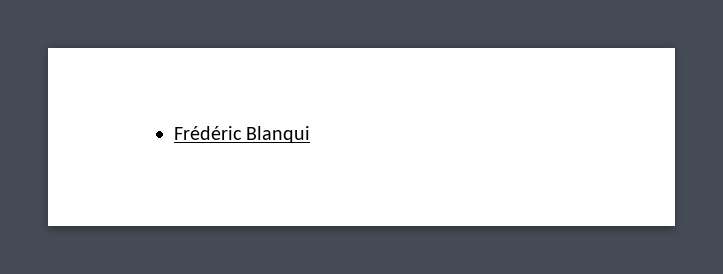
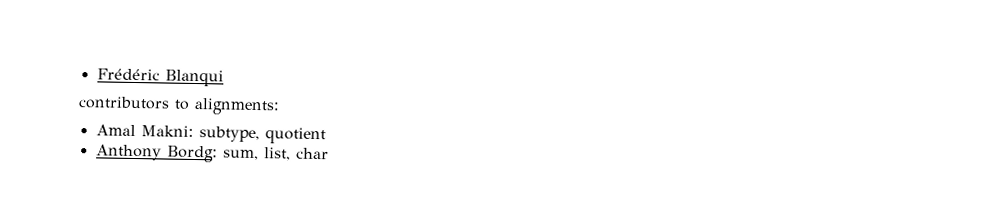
+ contributors to alignments:
+ Amal Makni: subtype, quotient
+ Anthony Bordg: sum, list, char

